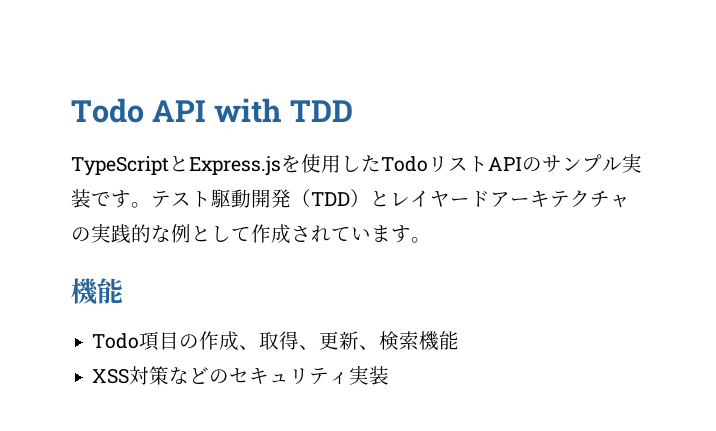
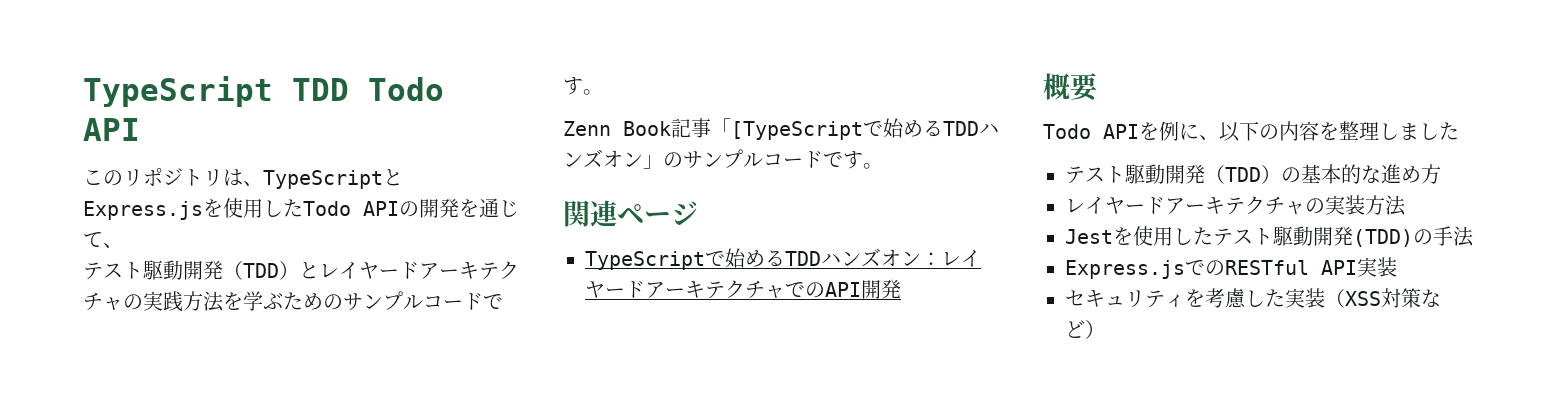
- Todo API with TDD
- TypeScriptとExpress.jsを使用したTodoリストAPIのサンプル実装です。テスト駆動開発（TDD）とレイヤードアーキテクチャの実践的な例として作成されています。
- 機能
- Todo項目の作成、取得、更新、検索機能
- XSS対策などのセキュリティ実装
+ TypeScript TDD Todo API
+ このリポジトリは、TypeScriptとExpress.jsを使用したTodo APIの開発を通じて、
+ テスト駆動開発（TDD）とレイヤードアーキテクチャの実践方法を学ぶためのサンプルコードです。
+ Zenn Book記事「[TypeScriptで始めるTDDハンズオン」のサンプルコードです。
+ 関連ページ
+ TypeScriptで始めるTDDハンズオン：レイヤードアーキテクチャでのAPI開発
+ 概要
+ Todo APIを例に、以下の内容を整理しました
+ テスト駆動開発（TDD）の基本的な進め方
+ レイヤードアーキテクチャの実装方法
+ Jestを使用したテスト駆動開発(TDD)の手法
+ Express.jsでのRESTful API実装
+ セキュリティを考慮した実装（XSS対策など）

